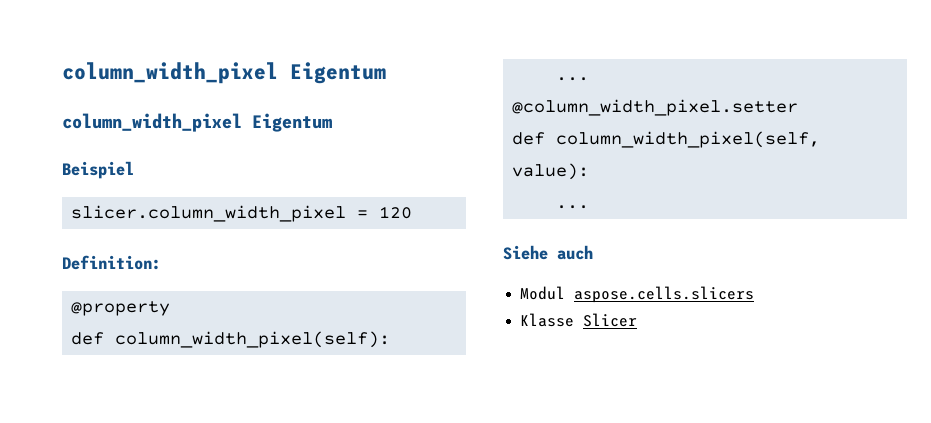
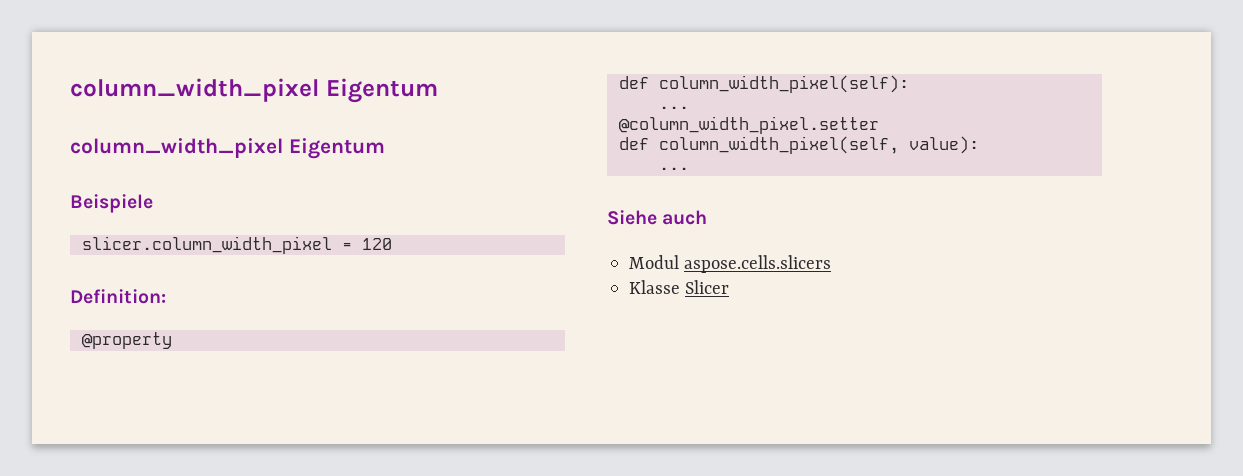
- Beispiel
+ Beispiele

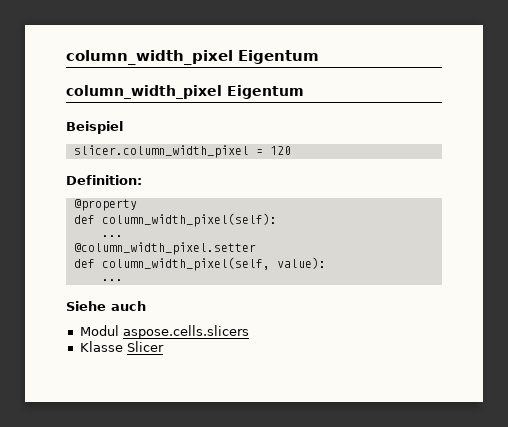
- Beispiele
+ Beispiel

